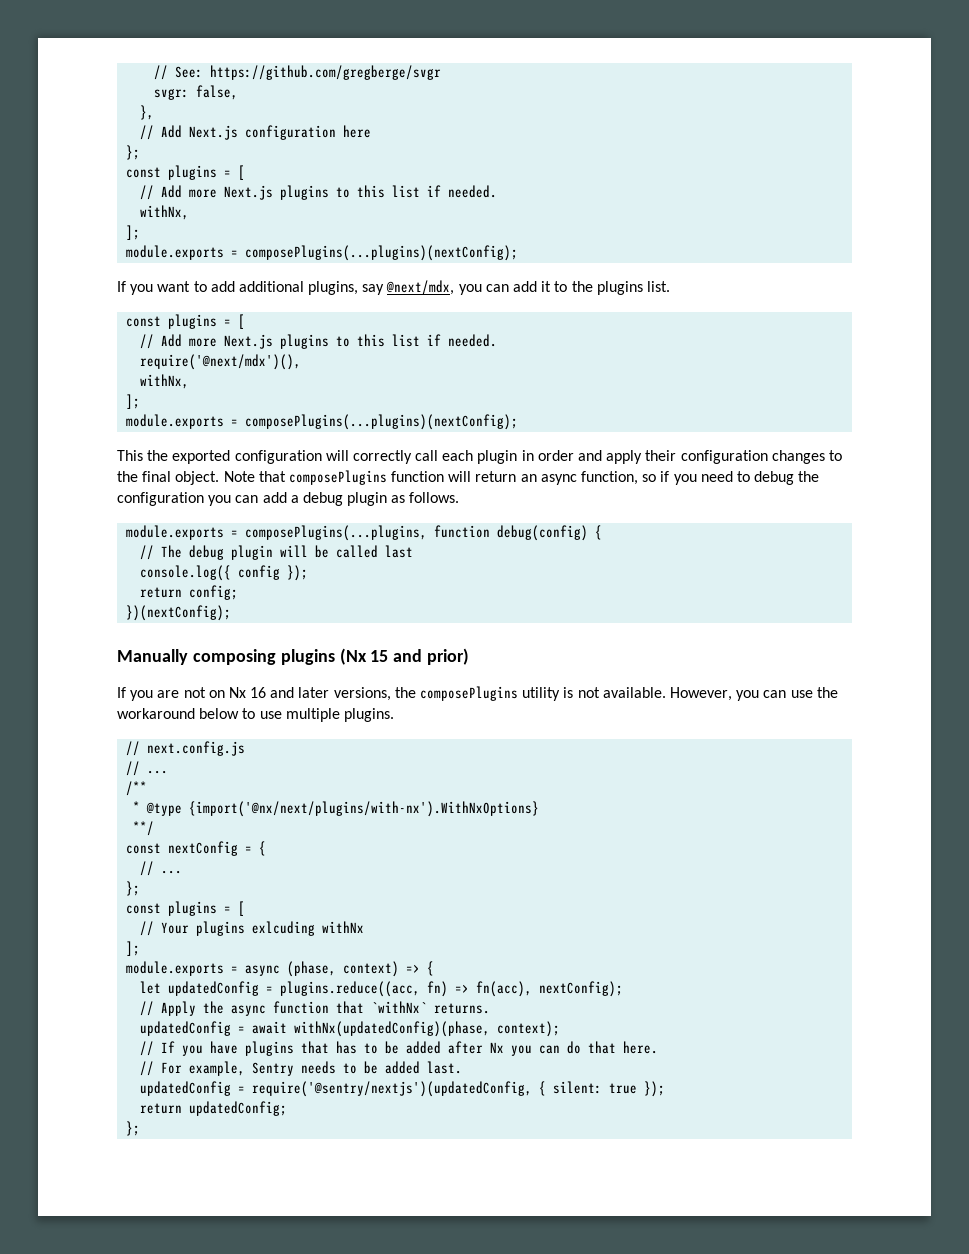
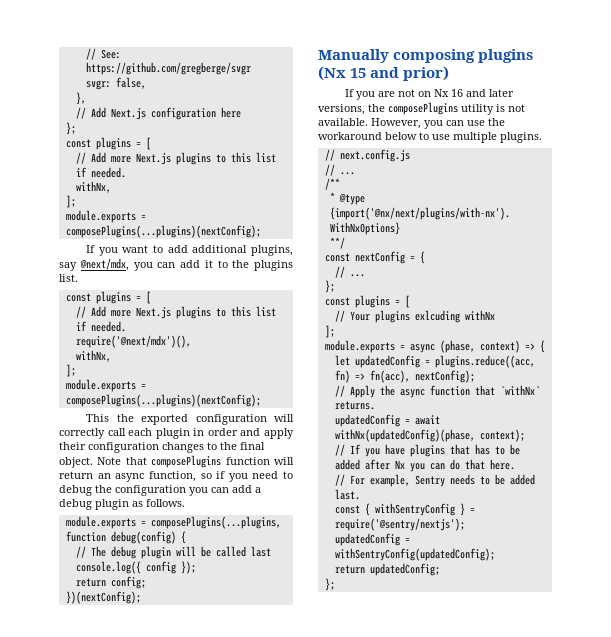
- updatedConfig = require('@sentry/nextjs')(updatedConfig, { silent: true });
+ const { withSentryConfig } = require('@sentry/nextjs');
+ updatedConfig = withSentryConfig(updatedConfig);

